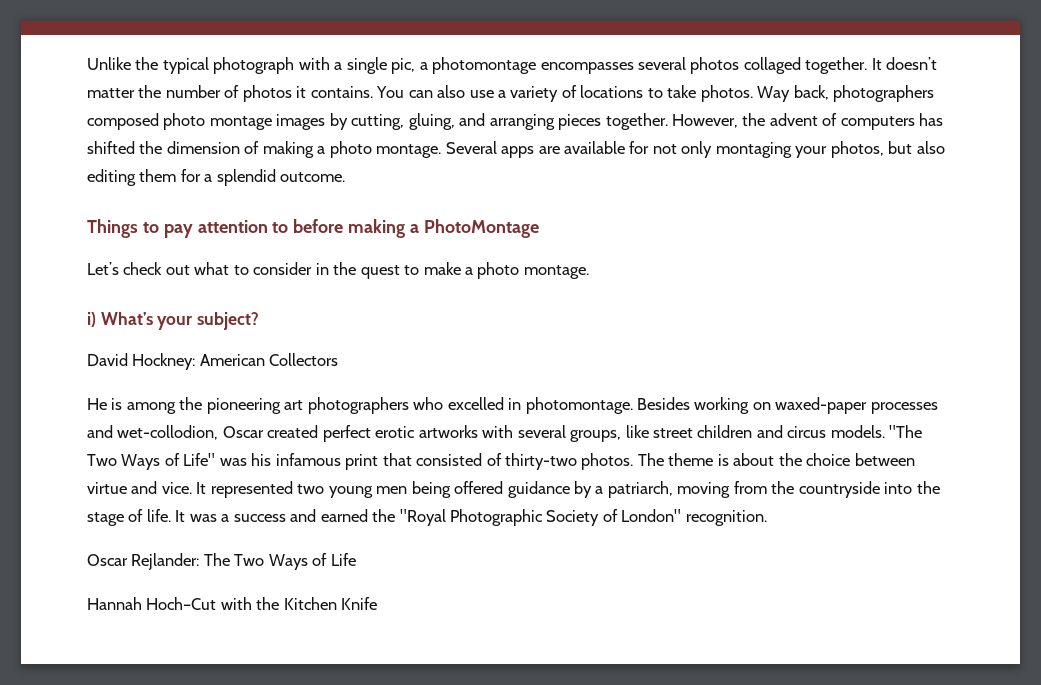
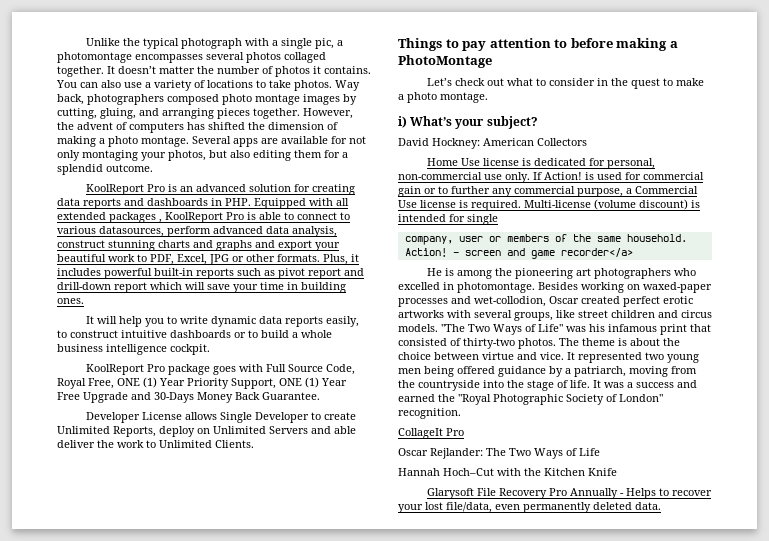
+ KoolReport Pro is an advanced solution for creating data reports and dashboards in PHP. Equipped with all extended packages , KoolReport Pro is able to connect to various datasources, perform advanced data analysis, construct stunning charts and graphs and export your beautiful work to PDF, Excel, JPG or other formats. Plus, it includes powerful built-in reports such as pivot report and drill-down report which will save your time in building ones.
+ It will help you to write dynamic data reports easily, to construct intuitive dashboards or to build a whole business intelligence cockpit.
+ KoolReport Pro package goes with Full Source Code, Royal Free, ONE (1) Year Priority Support, ONE (1) Year Free Upgrade and 30-Days Money Back Guarantee.
+ Developer License allows Single Developer to create Unlimited Reports, deploy on Unlimited Servers and able deliver the work to Unlimited Clients.
+ Home Use license is dedicated for personal, non-commercial use only. If Action! is used for commercial gain or to further any commercial purpose, a Commercial Use license is required. Multi-license (volume discount) is intended for single
+ company, user or members of the same household. Action! - screen and game recorder</a>
+ CollageIt Pro
+ Glarysoft File Recovery Pro Annually - Helps to recover your lost file/data, even permanently deleted data.

